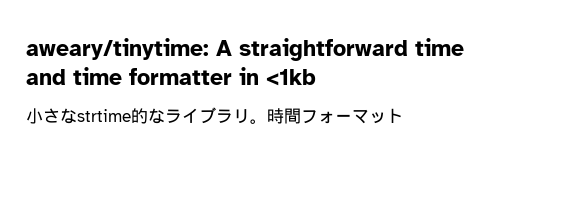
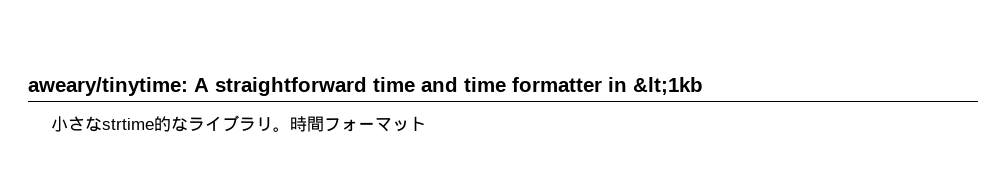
- aweary/tinytime: A straightforward time and time formatter in <1kb
+ aweary/tinytime: A straightforward time and time formatter in &lt;1kb

